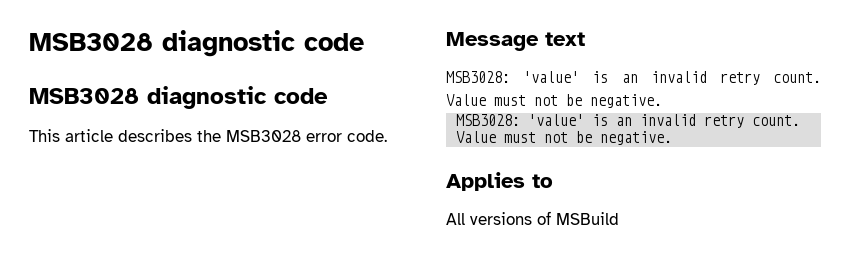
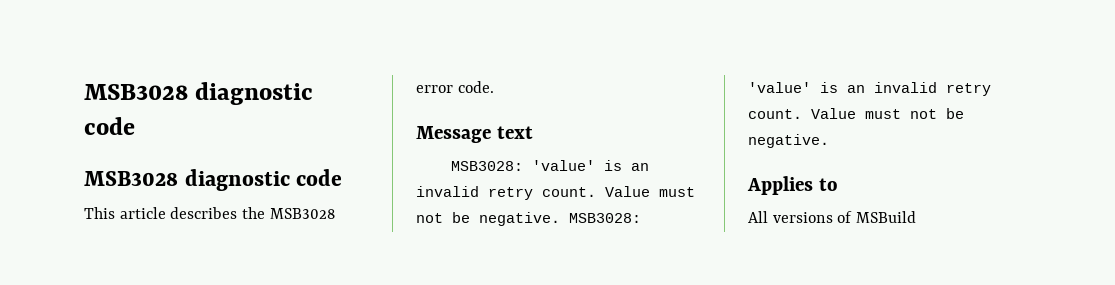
  Message text
- MSB3028: 'value' is an invalid retry count. Value must not be negative.
- MSB3028: 'value' is an invalid retry count.
+ MSB3028: 'value' is an invalid retry count. Value must not be negative. MSB3028: 'value' is an invalid retry count.

